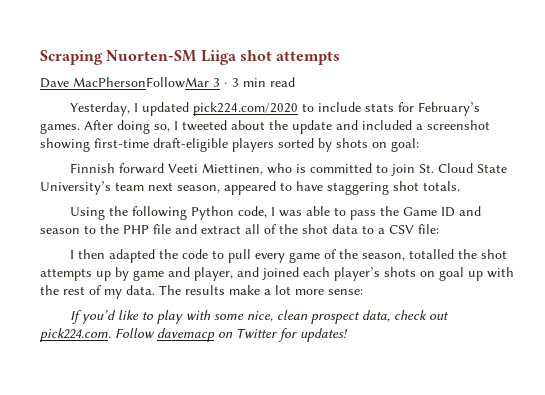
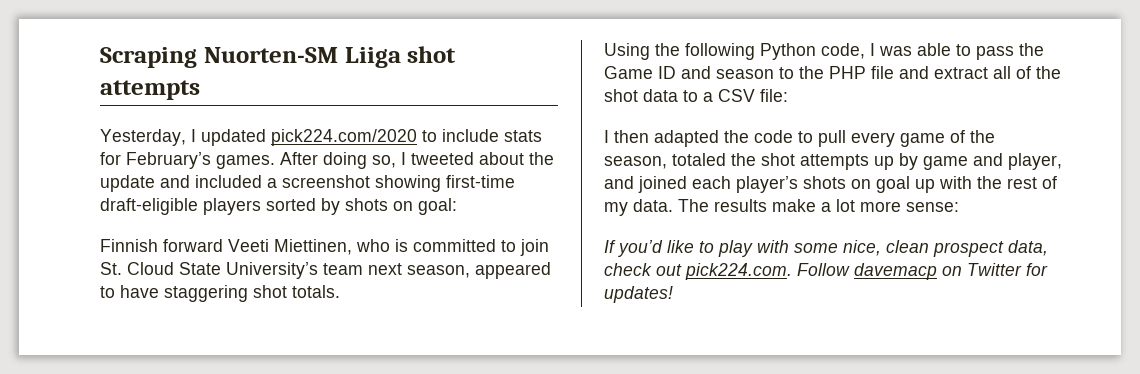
- Dave MacPhersonFollowMar 3 · 3 min read
- I then adapted the code to pull every game of the season, totalled the shot attempts up by game and player, and joined each player’s shots on goal up with the rest of my data.
+ I then adapted the code to pull every game of the season, totaled the shot attempts up by game and player, and joined each player’s shots on goal up with the rest of my data.

